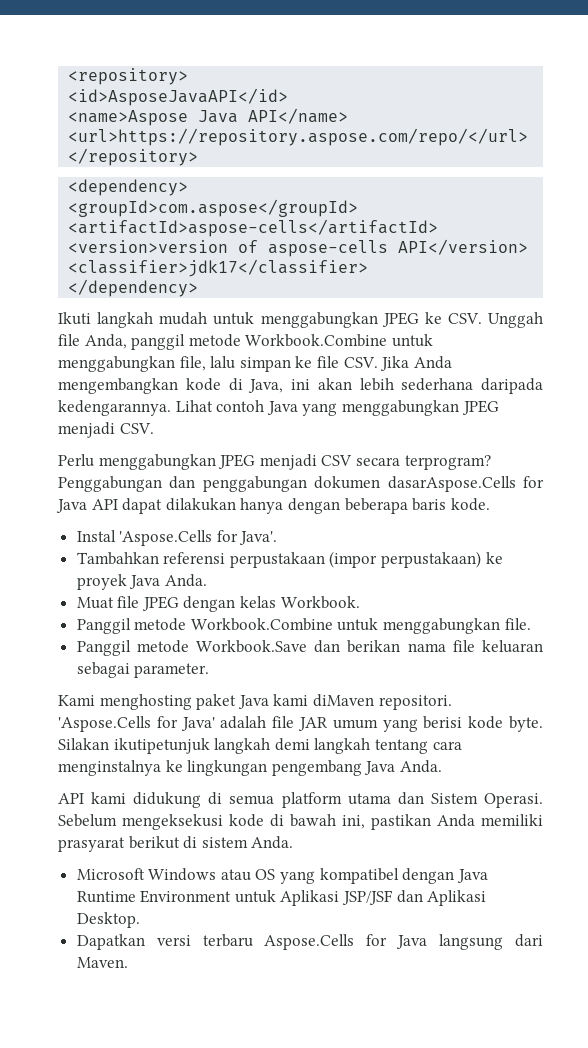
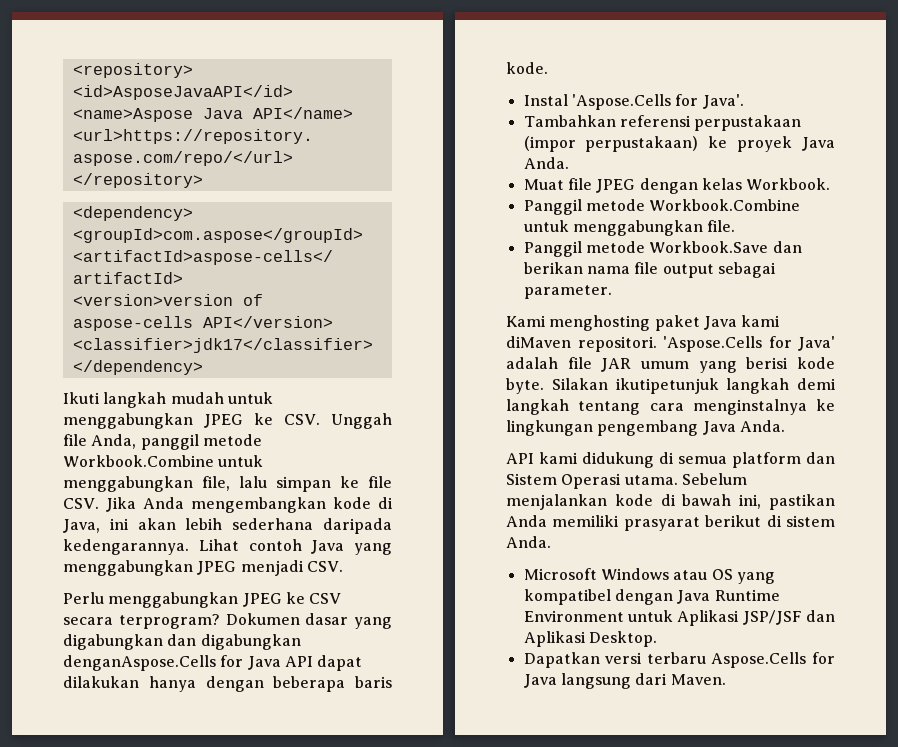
- Perlu menggabungkan JPEG menjadi CSV secara terprogram?
+ Perlu menggabungkan JPEG ke CSV secara terprogram?
- Penggabungan dan penggabungan dokumen dasarAspose.Cells for Java API dapat dilakukan hanya dengan beberapa baris kode.
+ Dokumen dasar yang digabungkan dan digabungkan denganAspose.Cells for Java API dapat dilakukan hanya dengan beberapa baris kode.
- Panggil metode Workbook.Save dan berikan nama file keluaran sebagai parameter.
+ Panggil metode Workbook.Save dan berikan nama file output sebagai parameter.
- API kami didukung di semua platform utama dan Sistem Operasi. Sebelum mengeksekusi kode di bawah ini, pastikan Anda memiliki prasyarat berikut di sistem Anda.
+ API kami didukung di semua platform dan Sistem Operasi utama. Sebelum menjalankan kode di bawah ini, pastikan Anda memiliki prasyarat berikut di sistem Anda.

